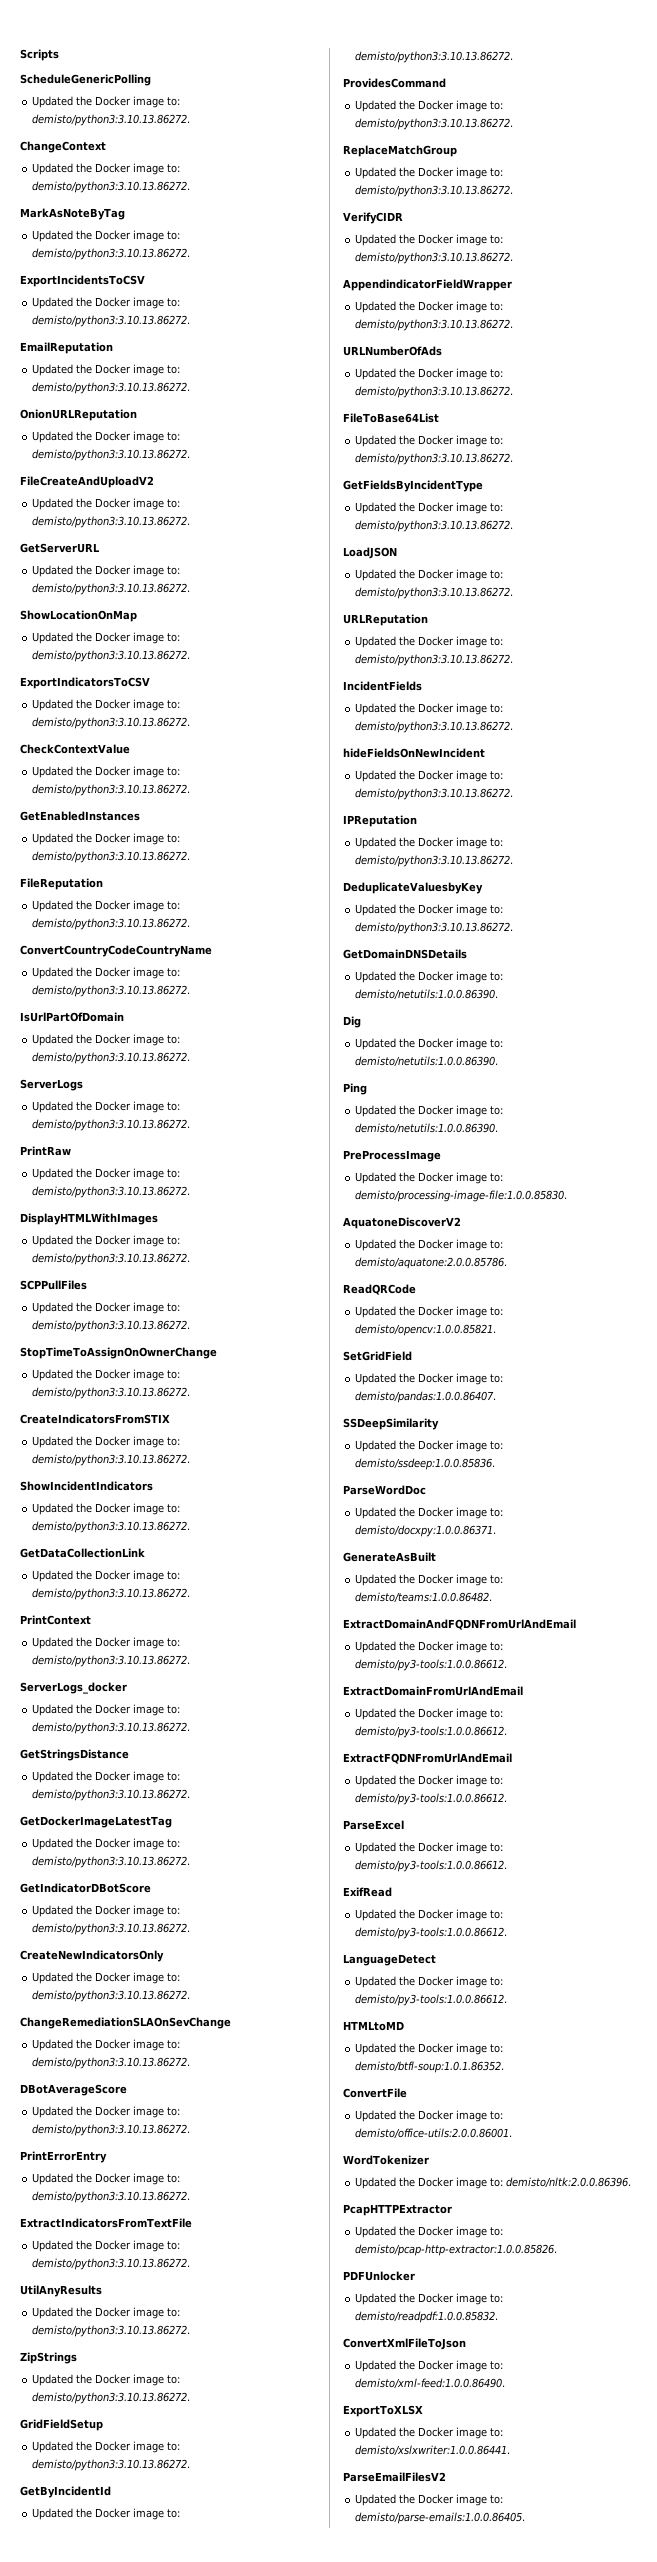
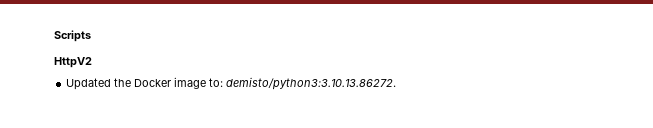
- ScheduleGenericPolling
+ HttpV2
  Updated the Docker image to: demisto/python3:3.10.13.86272.
- ChangeContext
- Updated the Docker image to: demisto/python3:3.10.13.86272.
- MarkAsNoteByTag
- Updated the Docker image to: demisto/python3:3.10.13.86272.
- ExportIncidentsToCSV
- Updated the Docker image to: demisto/python3:3.10.13.86272.
- EmailReputation
- Updated the Docker image to: demisto/python3:3.10.13.86272.
- OnionURLReputation
- Updated the Docker image to: demisto/python3:3.10.13.86272.
- FileCreateAndUploadV2
- Updated the Docker image to: demisto/python3:3.10.13.86272.
- GetServerURL
- Updated the Docker image to: demisto/python3:3.10.13.86272.
- ShowLocationOnMap
- Updated the Docker image to: demisto/python3:3.10.13.86272.
- ExportIndicatorsToCSV
- Updated the Docker image to: demisto/python3:3.10.13.86272.
- CheckContextValue
- Updated the Docker image to: demisto/python3:3.10.13.86272.
- GetEnabledInstances
- Updated the Docker image to: demisto/python3:3.10.13.86272.
- FileReputation
- Updated the Docker image to: demisto/python3:3.10.13.86272.
- ConvertCountryCodeCountryName
- Updated the Docker image to: demisto/python3:3.10.13.86272.
- IsUrlPartOfDomain
- Updated the Docker image to: demisto/python3:3.10.13.86272.
- ServerLogs
- Updated the Docker image to: demisto/python3:3.10.13.86272.
- PrintRaw
- Updated the Docker image to: demisto/python3:3.10.13.86272.
- DisplayHTMLWithImages
- Updated the Docker image to: demisto/python3:3.10.13.86272.
- SCPPullFiles
- Updated the Docker image to: demisto/python3:3.10.13.86272.
- StopTimeToAssignOnOwnerChange
- Updated the Docker image to: demisto/python3:3.10.13.86272.
- CreateIndicatorsFromSTIX
- Updated the Docker image to: demisto/python3:3.10.13.86272.
- ShowIncidentIndicators
- Updated the Docker image to: demisto/python3:3.10.13.86272.
- GetDataCollectionLink
- Updated the Docker image to: demisto/python3:3.10.13.86272.
- PrintContext
- Updated the Docker image to: demisto/python3:3.10.13.86272.
- ServerLogs_docker
- Updated the Docker image to: demisto/python3:3.10.13.86272.
- GetStringsDistance
- Updated the Docker image to: demisto/python3:3.10.13.86272.
- GetDockerImageLatestTag
- Updated the Docker image to: demisto/python3:3.10.13.86272.
- GetIndicatorDBotScore
- Updated the Docker image to: demisto/python3:3.10.13.86272.
- CreateNewIndicatorsOnly
- Updated the Docker image to: demisto/python3:3.10.13.86272.
- ChangeRemediationSLAOnSevChange
- Updated the Docker image to: demisto/python3:3.10.13.86272.
- DBotAverageScore
- Updated the Docker image to: demisto/python3:3.10.13.86272.
- PrintErrorEntry
- Updated the Docker image to: demisto/python3:3.10.13.86272.
- ExtractIndicatorsFromTextFile
- Updated the Docker image to: demisto/python3:3.10.13.86272.
- UtilAnyResults
- Updated the Docker image to: demisto/python3:3.10.13.86272.
- ZipStrings
- Updated the Docker image to: demisto/python3:3.10.13.86272.
- GridFieldSetup
- Updated the Docker image to: demisto/python3:3.10.13.86272.
- GetByIncidentId
- Updated the Docker image to: demisto/python3:3.10.13.86272.
- ProvidesCommand
- Updated the Docker image to: demisto/python3:3.10.13.86272.
- ReplaceMatchGroup
- Updated the Docker image to: demisto/python3:3.10.13.86272.
- VerifyCIDR
- Updated the Docker image to: demisto/python3:3.10.13.86272.
- AppendindicatorFieldWrapper
- Updated the Docker image to: demisto/python3:3.10.13.86272.
- URLNumberOfAds
- Updated the Docker image to: demisto/python3:3.10.13.86272.
- FileToBase64List
- Updated the Docker image to: demisto/python3:3.10.13.86272.
- GetFieldsByIncidentType
- Updated the Docker image to: demisto/python3:3.10.13.86272.
- LoadJSON
- Updated the Docker image to: demisto/python3:3.10.13.86272.
- URLReputation
- Updated the Docker image to: demisto/python3:3.10.13.86272.
- IncidentFields
- Updated the Docker image to: demisto/python3:3.10.13.86272.
- hideFieldsOnNewIncident
- Updated the Docker image to: demisto/python3:3.10.13.86272.
- IPReputation
- Updated the Docker image to: demisto/python3:3.10.13.86272.
- DeduplicateValuesbyKey
- Updated the Docker image to: demisto/python3:3.10.13.86272.
- GetDomainDNSDetails
- Updated the Docker image to: demisto/netutils:1.0.0.86390.
- Dig
- Updated the Docker image to: demisto/netutils:1.0.0.86390.
- Ping
- Updated the Docker image to: demisto/netutils:1.0.0.86390.
- PreProcessImage
- Updated the Docker image to: demisto/processing-image-file:1.0.0.85830.
- AquatoneDiscoverV2
- Updated the Docker image to: demisto/aquatone:2.0.0.85786.
- ReadQRCode
- Updated the Docker image to: demisto/opencv:1.0.0.85821.
- SetGridField
- Updated the Docker image to: demisto/pandas:1.0.0.86407.
- SSDeepSimilarity
- Updated the Docker image to: demisto/ssdeep:1.0.0.85836.
- ParseWordDoc
- Updated the Docker image to: demisto/docxpy:1.0.0.86371.
- GenerateAsBuilt
- Updated the Docker image to: demisto/teams:1.0.0.86482.
- ExtractDomainAndFQDNFromUrlAndEmail
- Updated the Docker image to: demisto/py3-tools:1.0.0.86612.
- ExtractDomainFromUrlAndEmail
- Updated the Docker image to: demisto/py3-tools:1.0.0.86612.
- ExtractFQDNFromUrlAndEmail
- Updated the Docker image to: demisto/py3-tools:1.0.0.86612.
- ParseExcel
- Updated the Docker image to: demisto/py3-tools:1.0.0.86612.
- ExifRead
- Updated the Docker image to: demisto/py3-tools:1.0.0.86612.
- LanguageDetect
- Updated the Docker image to: demisto/py3-tools:1.0.0.86612.
- HTMLtoMD
- Updated the Docker image to: demisto/btfl-soup:1.0.1.86352.
- ConvertFile
- Updated the Docker image to: demisto/office-utils:2.0.0.86001.
- WordTokenizer
- Updated the Docker image to: demisto/nltk:2.0.0.86396.
- PcapHTTPExtractor
- Updated the Docker image to: demisto/pcap-http-extractor:1.0.0.85826.
- PDFUnlocker
- Updated the Docker image to: demisto/readpdf:1.0.0.85832.
- ConvertXmlFileToJson
- Updated the Docker image to: demisto/xml-feed:1.0.0.86490.
- ExportToXLSX
- Updated the Docker image to: demisto/xslxwriter:1.0.0.86441.
- ParseEmailFilesV2
- Updated the Docker image to: demisto/parse-emails:1.0.0.86405.

